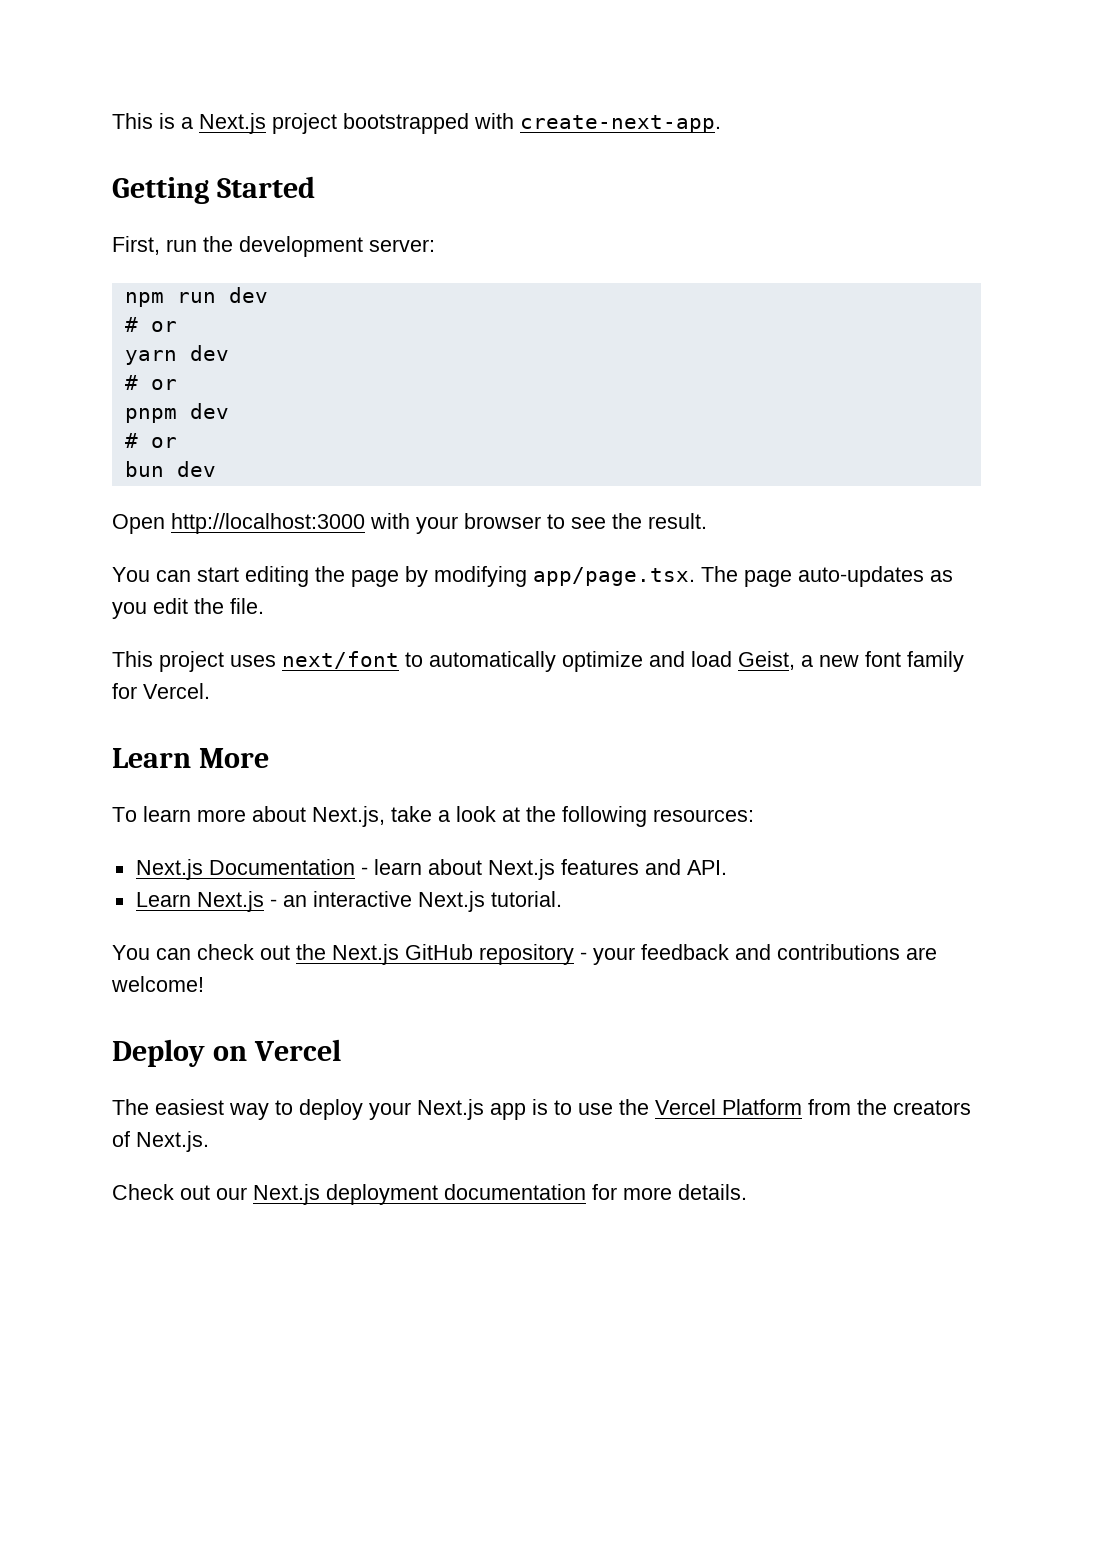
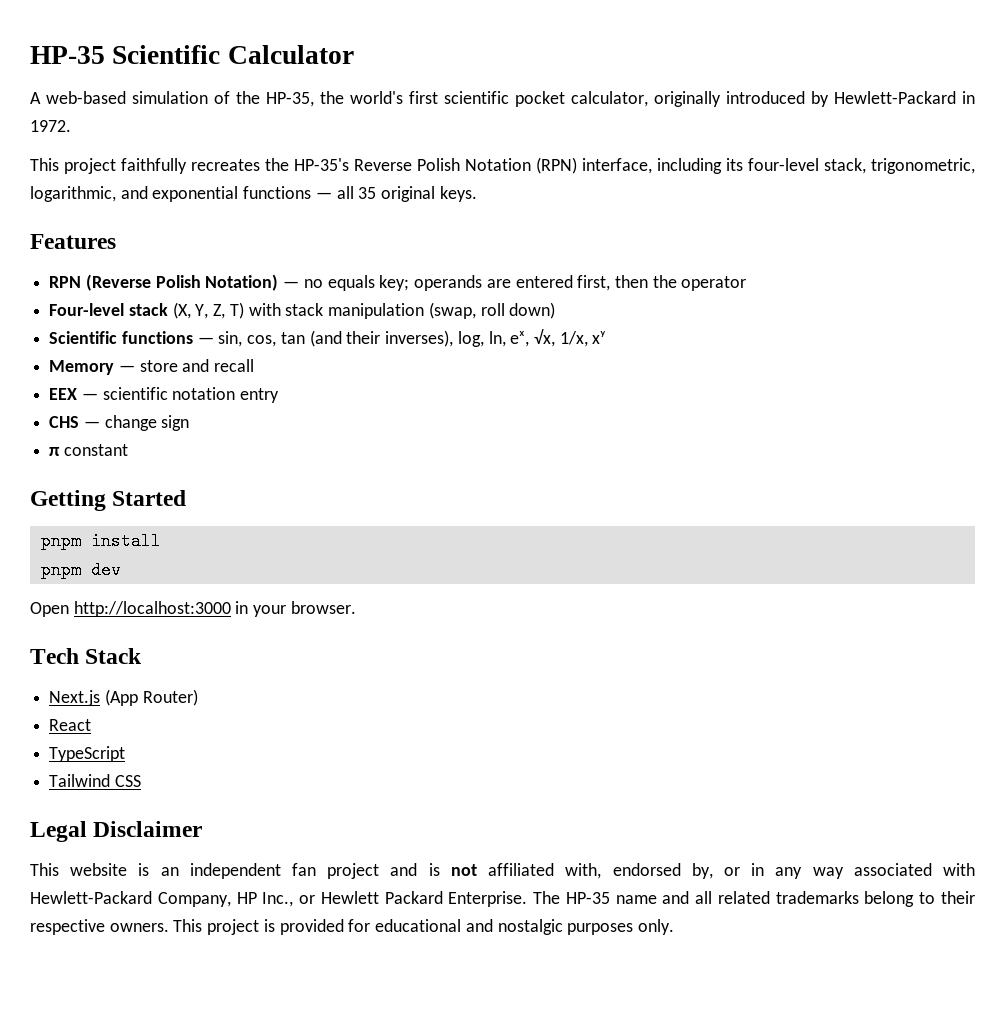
- This is a Next.js project bootstrapped with create-next-app.
+ HP-35 Scientific Calculator
+ A web-based simulation of the HP-35, the world's first scientific pocket calculator, originally introduced by Hewlett-Packard in 1972.
+ This project faithfully recreates the HP-35's Reverse Polish Notation (RPN) interface, including its four-level stack, trigonometric, logarithmic, and exponential functions — all 35 original keys.
+ Features
+ RPN (Reverse Polish Notation) — no equals key; operands are entered first, then the operator
+ Four-level stack (X, Y, Z, T) with stack manipulation (swap, roll down)
+ Scientific functions — sin, cos, tan (and their inverses), log, ln, eˣ, √x, 1/x, xʸ
+ Memory — store and recall
+ EEX — scientific notation entry
+ CHS — change sign
+ π constant
  Getting Started
- First, run the development server:
- npm run dev
- # or
- yarn dev
- # or
+ pnpm install
  pnpm dev
- # or
- bun dev
- Open http://localhost:3000 with your browser to see the result.
- You can start editing the page by modifying app/page.tsx. The page auto-updates as you edit the file.
- This project uses next/font to automatically optimize and load Geist, a new font family for Vercel.
- Learn More
- To learn more about Next.js, take a look at the following resources:
- Next.js Documentation - learn about Next.js features and API.
- Learn Next.js - an interactive Next.js tutorial.
- You can check out the Next.js GitHub repository - your feedback and contributions are welcome!
- Deploy on Vercel
- The easiest way to deploy your Next.js app is to use the Vercel Platform from the creators of Next.js.
- Check out our Next.js deployment documentation for more details.
+ Open http://localhost:3000 in your browser.
+ Tech Stack
+ Next.js (App Router)
+ React
+ TypeScript
+ Tailwind CSS
+ Legal Disclaimer
+ This website is an independent fan project and is not affiliated with, endorsed by, or in any way associated with Hewlett-Packard Company, HP Inc., or Hewlett Packard Enterprise. The HP-35 name and all related trademarks belong to their respective owners. This project is provided for educational and nostalgic purposes only.

